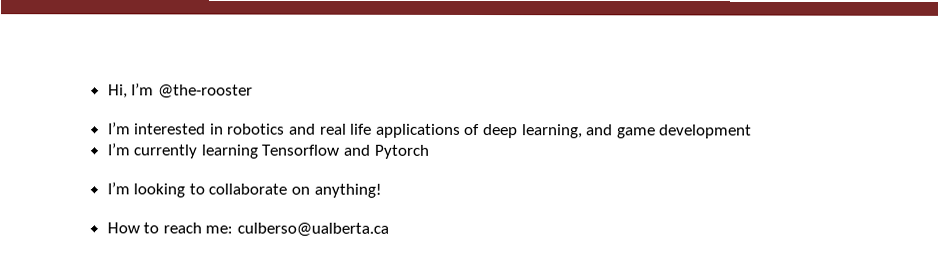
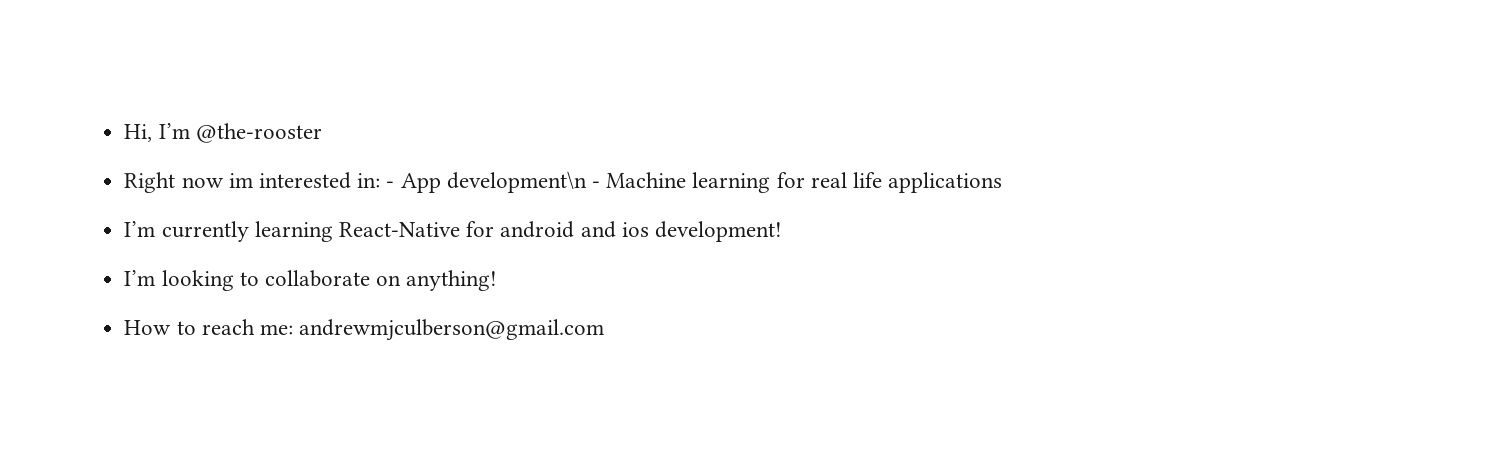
- I’m interested in robotics and real life applications of deep learning, and game development
- I’m currently learning Tensorflow and Pytorch
+ Right now im interested in: - App development\n - Machine learning for real life applications
+ I’m currently learning React-Native for android and ios development!
- How to reach me: culberso@ualberta.ca
+ How to reach me: andrewmjculberson@gmail.com

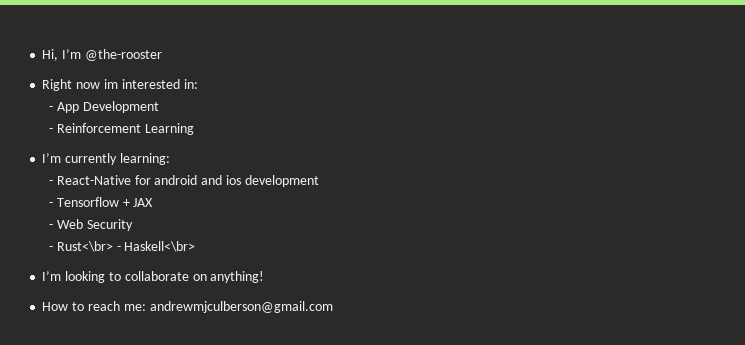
- Right now im interested in: - App development\n - Machine learning for real life applications
+ Right now im interested in:
+ - App Development
+ - Reinforcement Learning
- I’m currently learning React-Native for android and ios development!
+ I’m currently learning:
+ - React-Native for android and ios development
+ - Tensorflow + JAX
+ - Web Security
+ - Rust<\br> - Haskell<\br>

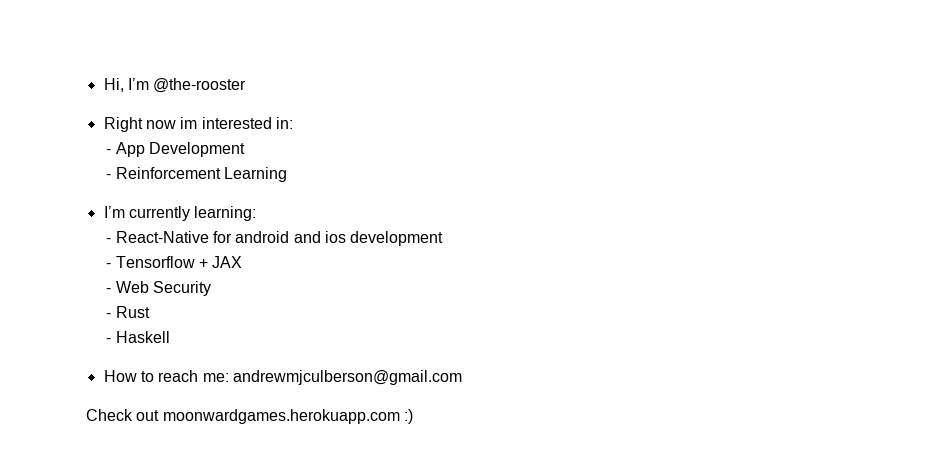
- - Rust<\br> - Haskell<\br>
- I’m looking to collaborate on anything!
+ - Rust
+ - Haskell
+ Check out moonwardgames.herokuapp.com :)

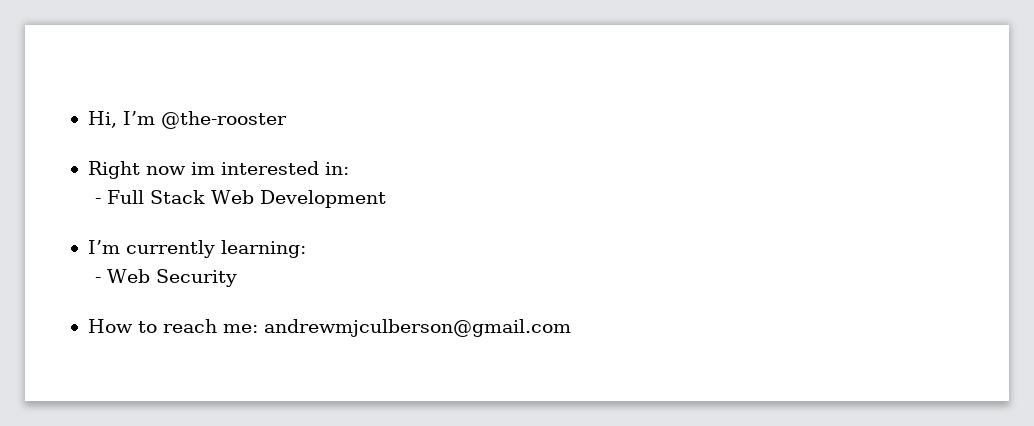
- - App Development
- - Reinforcement Learning
+ - Full Stack Web Development
  I’m currently learning:
- - React-Native for android and ios development
- - Tensorflow + JAX
- - Rust
- - Haskell
- Check out moonwardgames.herokuapp.com :)

